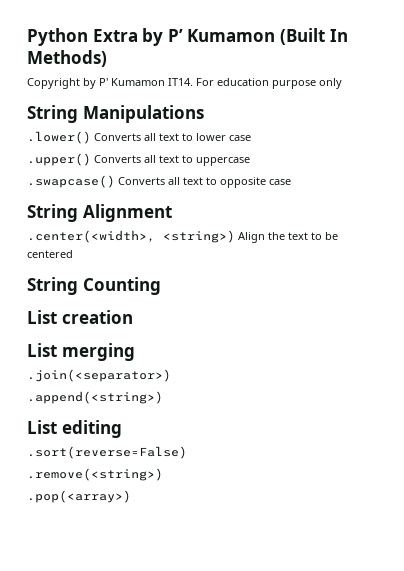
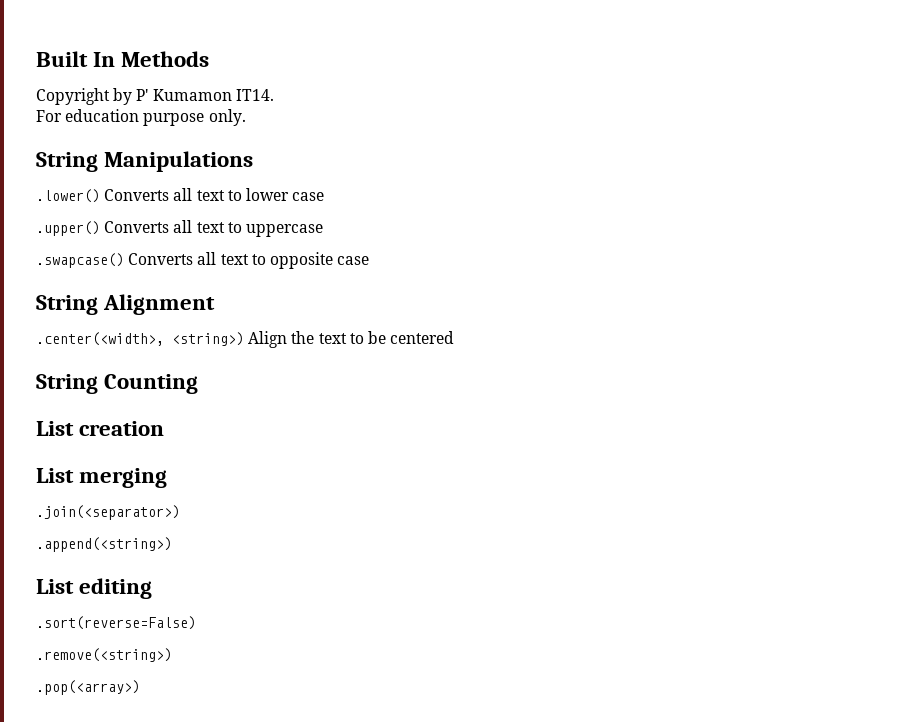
- Python Extra by P’ Kumamon (Built In Methods)
+ Built In Methods
- Copyright by P' Kumamon IT14. For education purpose only
+ Copyright by P' Kumamon IT14.
+ For education purpose only.

